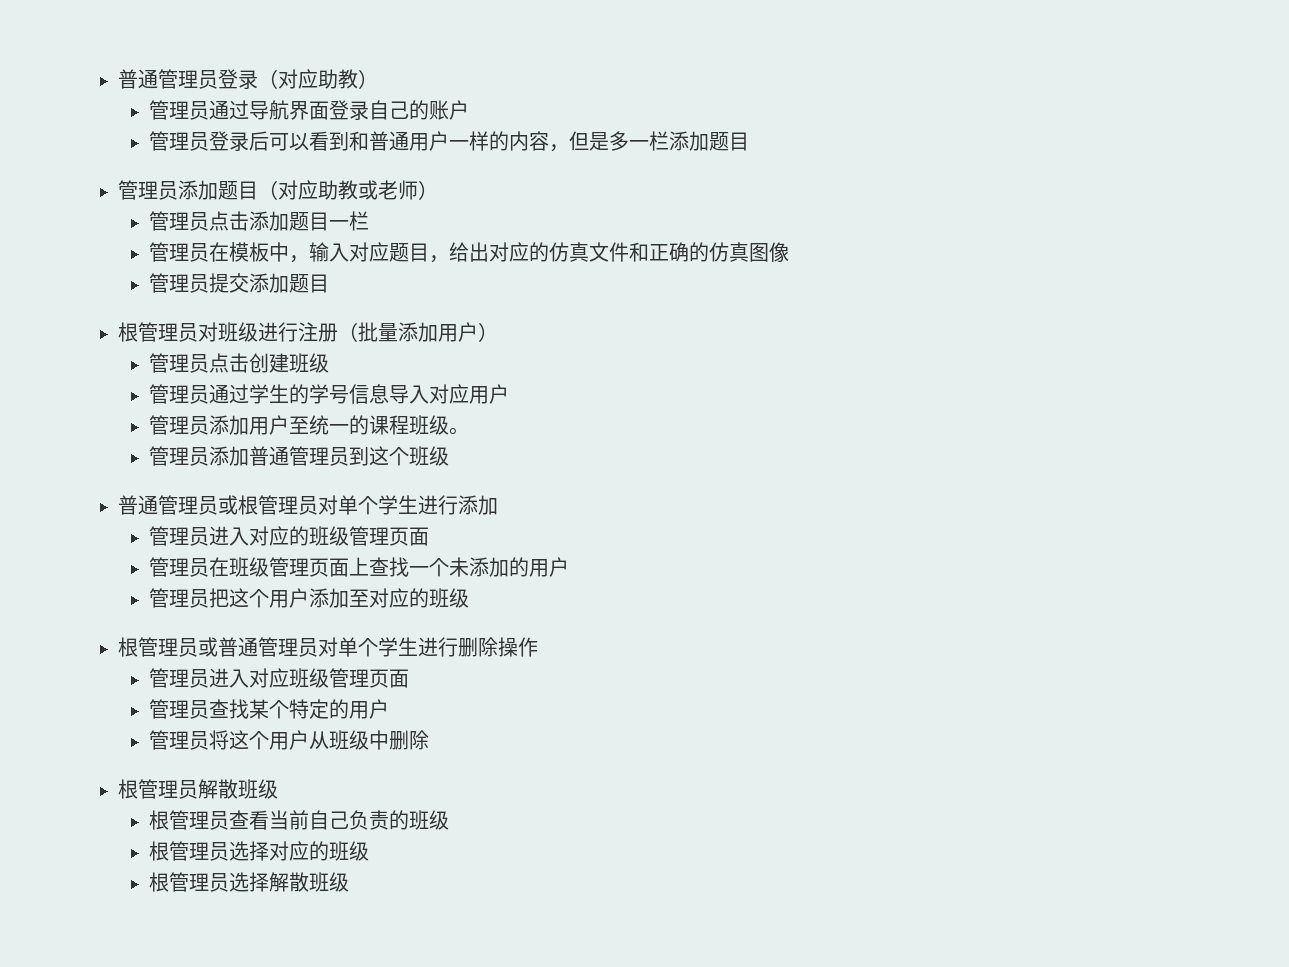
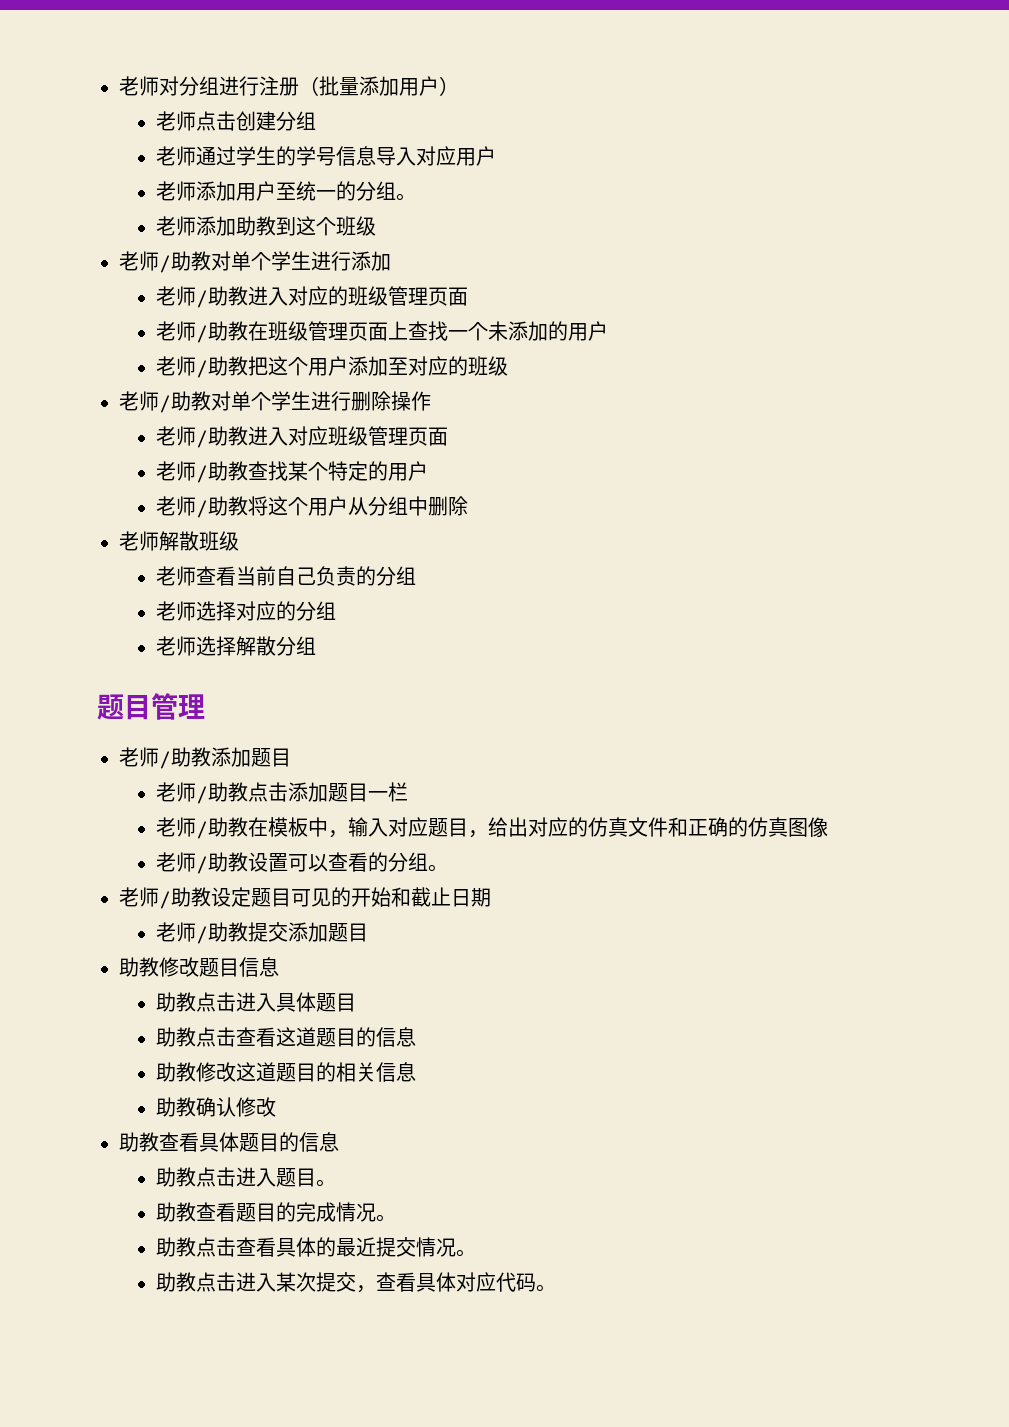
- 普通管理员登录（对应助教）
- 管理员通过导航界面登录自己的账户
- 管理员登录后可以看到和普通用户一样的内容，但是多一栏添加题目
- 管理员添加题目（对应助教或老师）
- 管理员点击添加题目一栏
+ 老师对分组进行注册（批量添加用户）
+ 老师点击创建分组
+ 老师通过学生的学号信息导入对应用户
+ 老师添加用户至统一的分组。
+ 老师添加助教到这个班级
+ 老师/助教对单个学生进行添加
+ 老师/助教进入对应的班级管理页面
+ 老师/助教在班级管理页面上查找一个未添加的用户
+ 老师/助教把这个用户添加至对应的班级
+ 老师/助教对单个学生进行删除操作
+ 老师/助教进入对应班级管理页面
+ 老师/助教查找某个特定的用户
+ 老师/助教将这个用户从分组中删除
+ 老师解散班级
+ 老师查看当前自己负责的分组
+ 老师选择对应的分组
+ 老师选择解散分组
+ 题目管理
+ 老师/助教添加题目
+ 老师/助教点击添加题目一栏
- 管理员在模板中，输入对应题目，给出对应的仿真文件和正确的仿真图像
+ 老师/助教在模板中，输入对应题目，给出对应的仿真文件和正确的仿真图像
- 管理员提交添加题目
- 根管理员对班级进行注册（批量添加用户）
- 管理员点击创建班级
- 管理员通过学生的学号信息导入对应用户
- 管理员添加用户至统一的课程班级。
- 管理员添加普通管理员到这个班级
- 普通管理员或根管理员对单个学生进行添加
- 管理员进入对应的班级管理页面
- 管理员在班级管理页面上查找一个未添加的用户
- 管理员把这个用户添加至对应的班级
- 根管理员或普通管理员对单个学生进行删除操作
- 管理员进入对应班级管理页面
- 管理员查找某个特定的用户
- 管理员将这个用户从班级中删除
- 根管理员解散班级
- 根管理员查看当前自己负责的班级
- 根管理员选择对应的班级
- 根管理员选择解散班级
+ 老师/助教设置可以查看的分组。
+ 老师/助教设定题目可见的开始和截止日期
+ 老师/助教提交添加题目
+ 助教修改题目信息
+ 助教点击进入具体题目
+ 助教点击查看这道题目的信息
+ 助教修改这道题目的相关信息
+ 助教确认修改
+ 助教查看具体题目的信息
+ 助教点击进入题目。
+ 助教查看题目的完成情况。
+ 助教点击查看具体的最近提交情况。
+ 助教点击进入某次提交，查看具体对应代码。

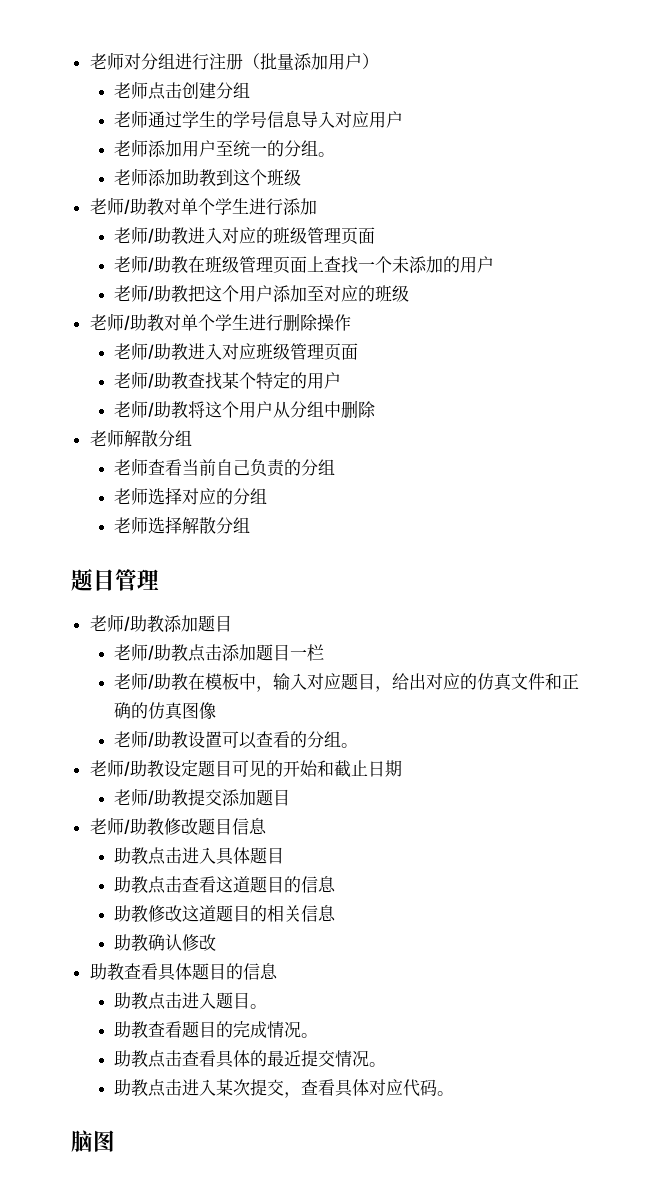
- 老师解散班级
+ 老师解散分组
- 助教修改题目信息
+ 老师/助教修改题目信息
+ 脑图

